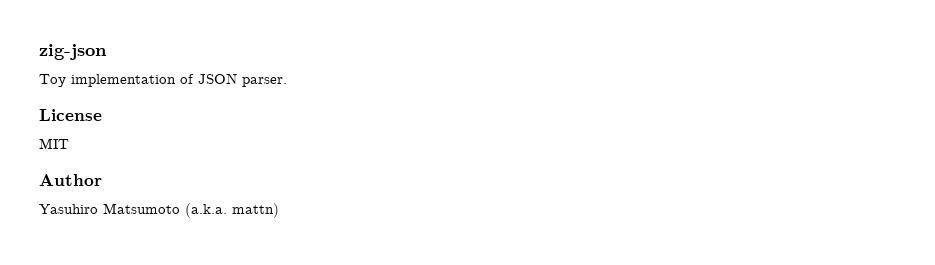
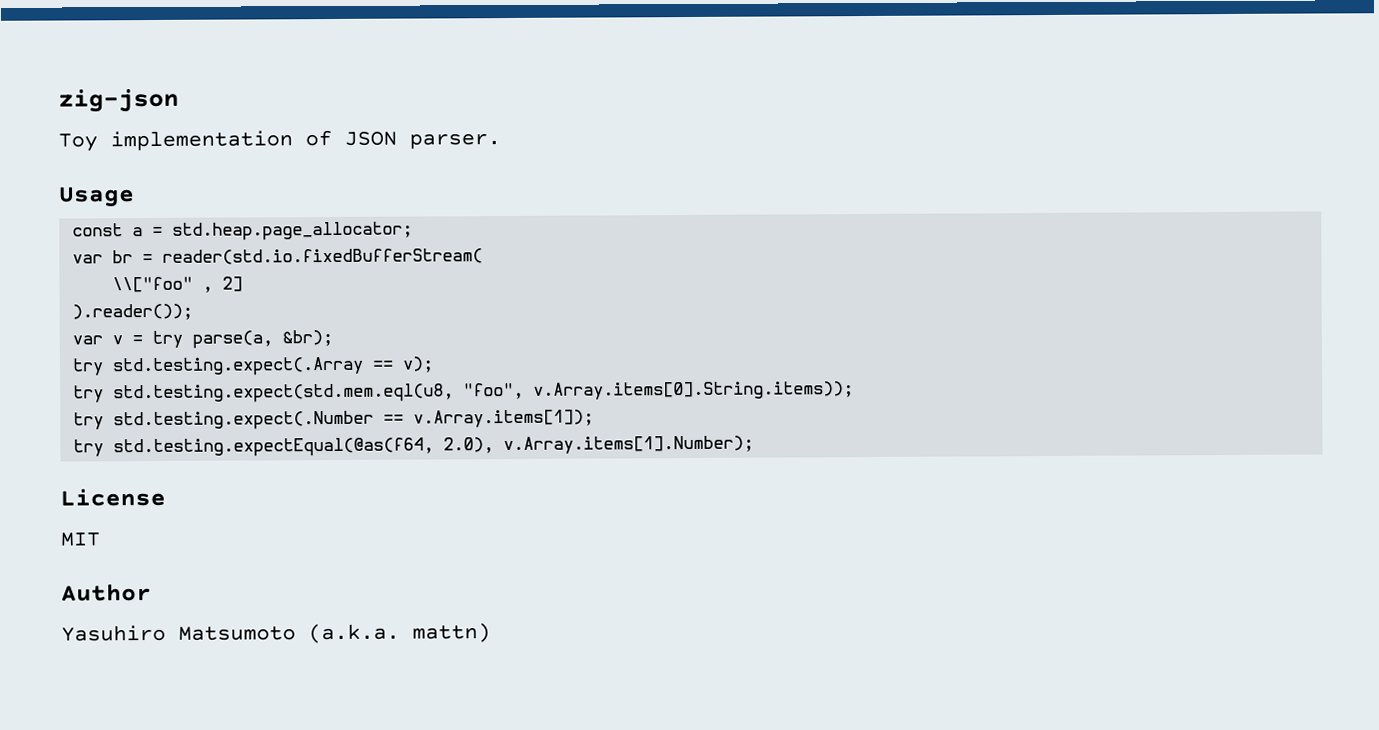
+ Usage
+ const a = std.heap.page_allocator;
+ var br = reader(std.io.fixedBufferStream(
+ \\["foo" , 2]
+ ).reader());
+ var v = try parse(a, &br);
+ try std.testing.expect(.Array == v);
+ try std.testing.expect(std.mem.eql(u8, "foo", v.Array.items[0].String.items));
+ try std.testing.expect(.Number == v.Array.items[1]);
+ try std.testing.expectEqual(@as(f64, 2.0), v.Array.items[1].Number);

